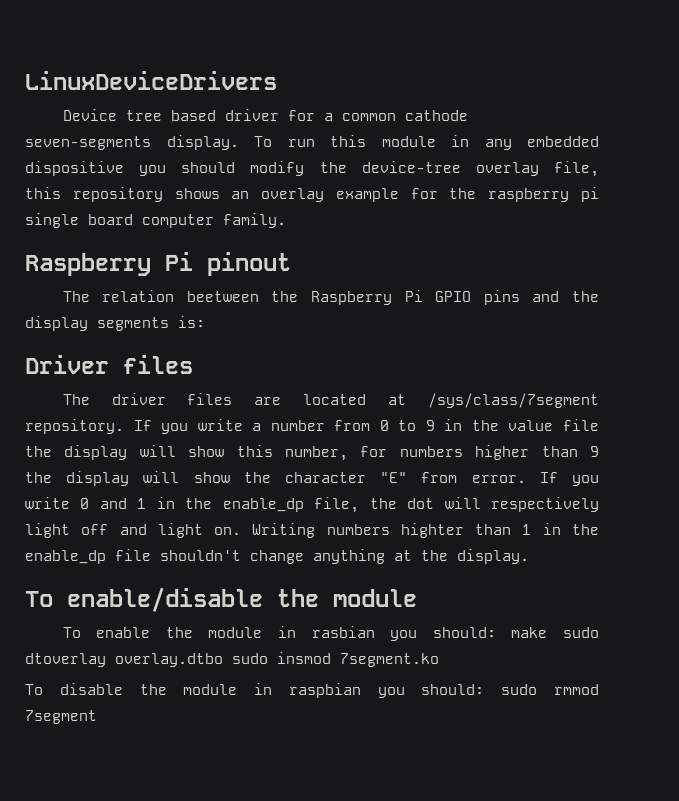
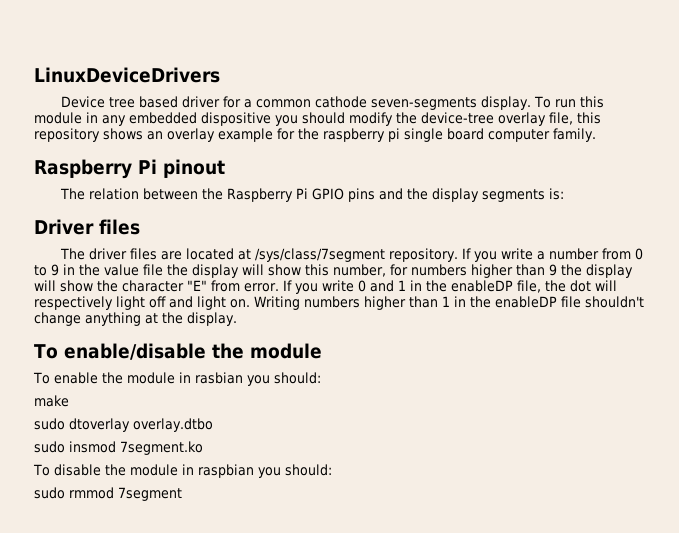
- The relation beetween the Raspberry Pi GPIO pins and the display segments is:
+ The relation between the Raspberry Pi GPIO pins and the display segments is:
- If you write 0 and 1 in the enable_dp file, the dot will respectively light off and light on.
+ If you write 0 and 1 in the enableDP file, the dot will respectively light off and light on.
- Writing numbers highter than 1 in the enable_dp file shouldn't change anything at the display.
+ Writing numbers higher than 1 in the enableDP file shouldn't change anything at the display.
- To enable the module in rasbian you should: make sudo dtoverlay overlay.dtbo sudo insmod 7segment.ko
+ To enable the module in rasbian you should:
+ make
+ sudo dtoverlay overlay.dtbo
+ sudo insmod 7segment.ko
- To disable the module in raspbian you should: sudo rmmod 7segment
+ To disable the module in raspbian you should:
+ sudo rmmod 7segment

